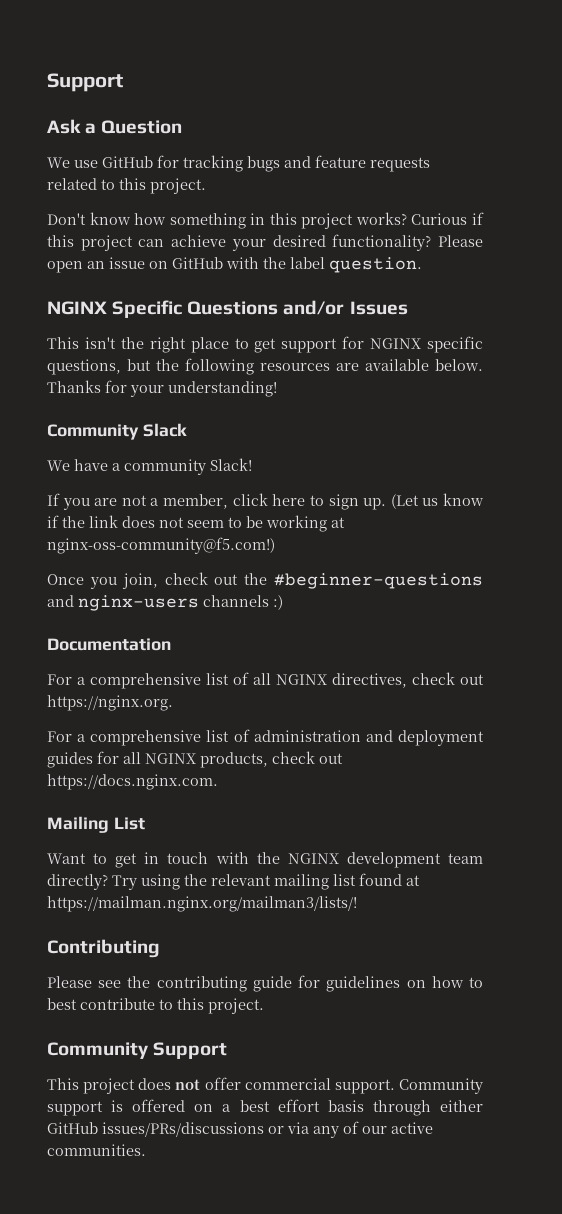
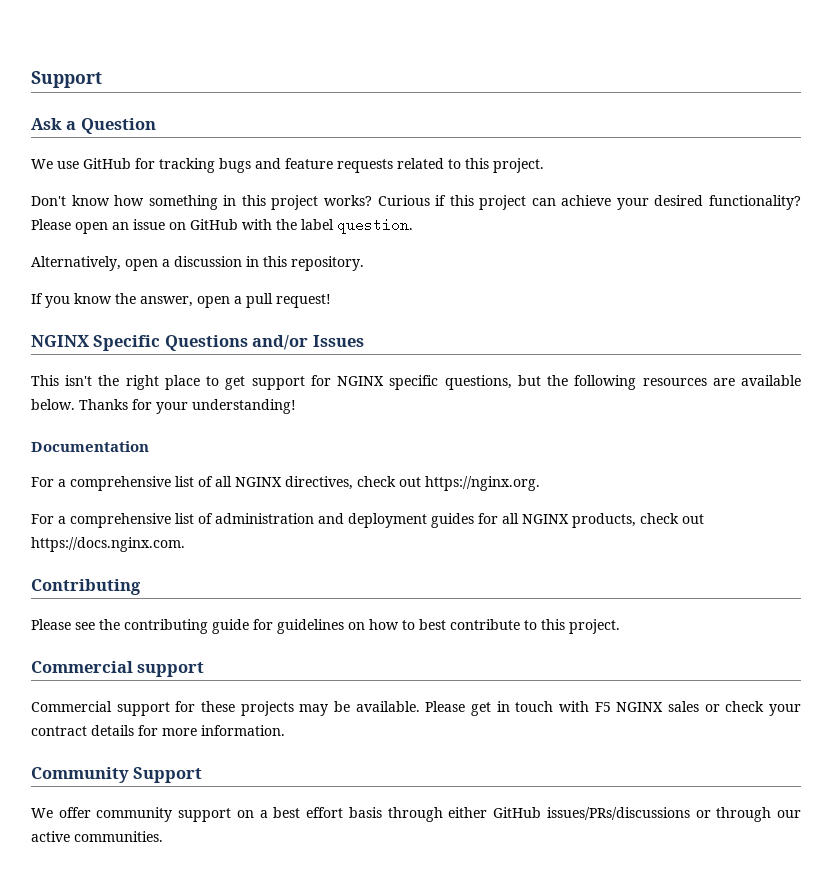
+ Alternatively, open a discussion in this repository.
+ If you know the answer, open a pull request!
- Community Slack
- We have a community Slack!
- If you are not a member, click here to sign up. (Let us know if the link does not seem to be working at nginx-oss-community@f5.com!)
- Once you join, check out the #beginner-questions and nginx-users channels :)
- Mailing List
- Want to get in touch with the NGINX development team directly? Try using the relevant mailing list found at https://mailman.nginx.org/mailman3/lists/!
  Please see the contributing guide for guidelines on how to best contribute to this project.
+ Commercial support
+ Commercial support for these projects may be available. Please get in touch with F5 NGINX sales or check your contract details for more information.
  Community Support
- This project does not offer commercial support. Community support is offered on a best effort basis through either GitHub issues/PRs/discussions or via any of our active communities.
+ We offer community support on a best effort basis through either GitHub issues/PRs/discussions or through our active communities.

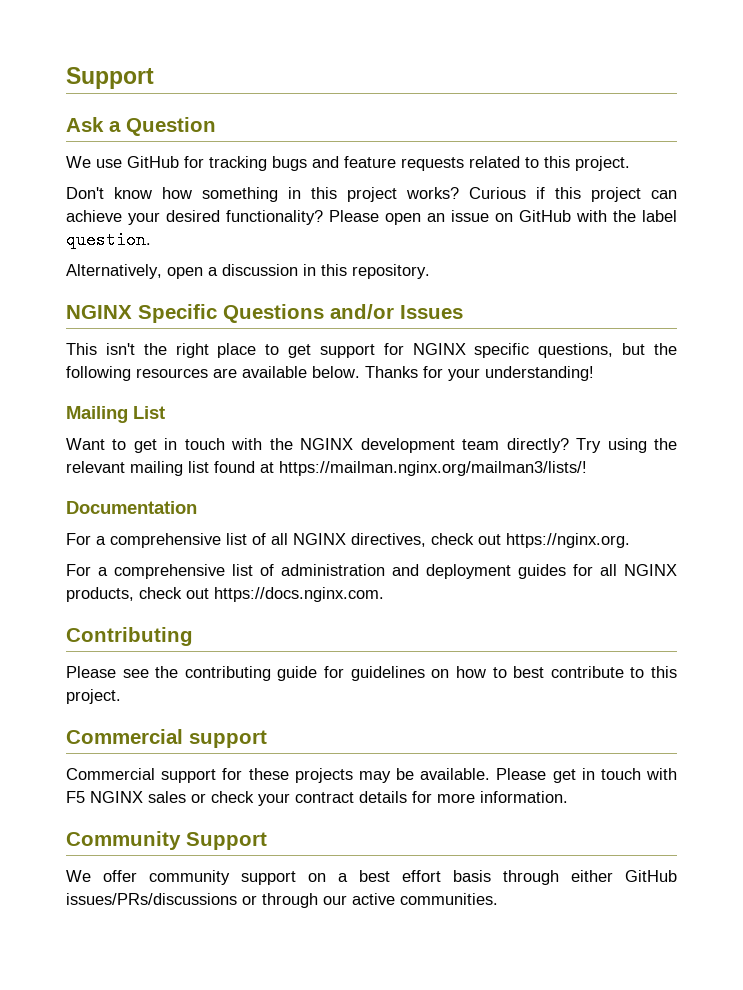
- If you know the answer, open a pull request!
+ Mailing List
+ Want to get in touch with the NGINX development team directly? Try using the relevant mailing list found at https://mailman.nginx.org/mailman3/lists/!

